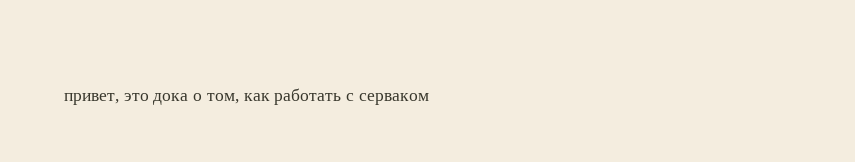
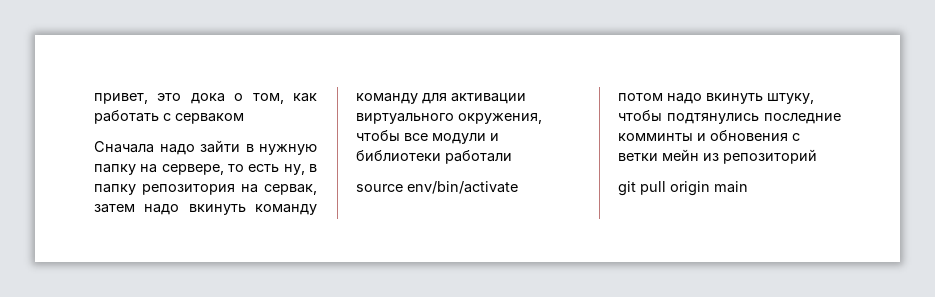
+ Сначала надо зайти в нужную папку на сервере, то есть ну, в папку репозитория на сервак, затем надо вкинуть команду команду для активации виртуального окружения, чтобы все модули и библиотеки работали
+ source env/bin/activate
+ потом надо вкинуть штуку, чтобы подтянулись последние комминты и обновения с ветки мейн из репозиторий
+ git pull origin main

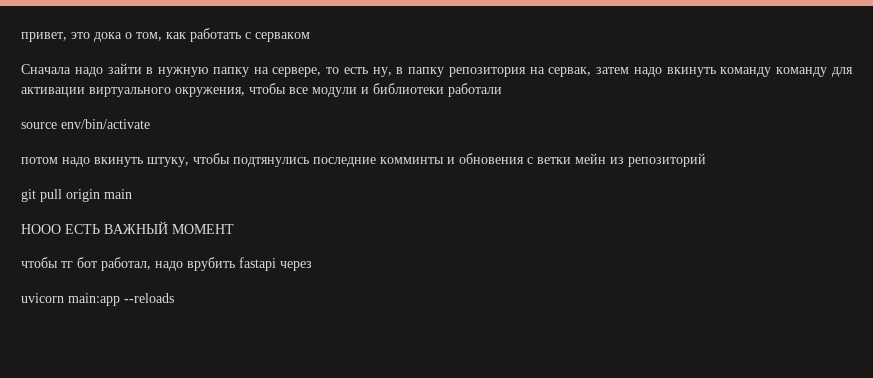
+ НООО ЕСТЬ ВАЖНЫЙ МОМЕНТ
+ чтобы тг бот работал, надо врубить fastapi через
+ uvicorn main:app --reloads

